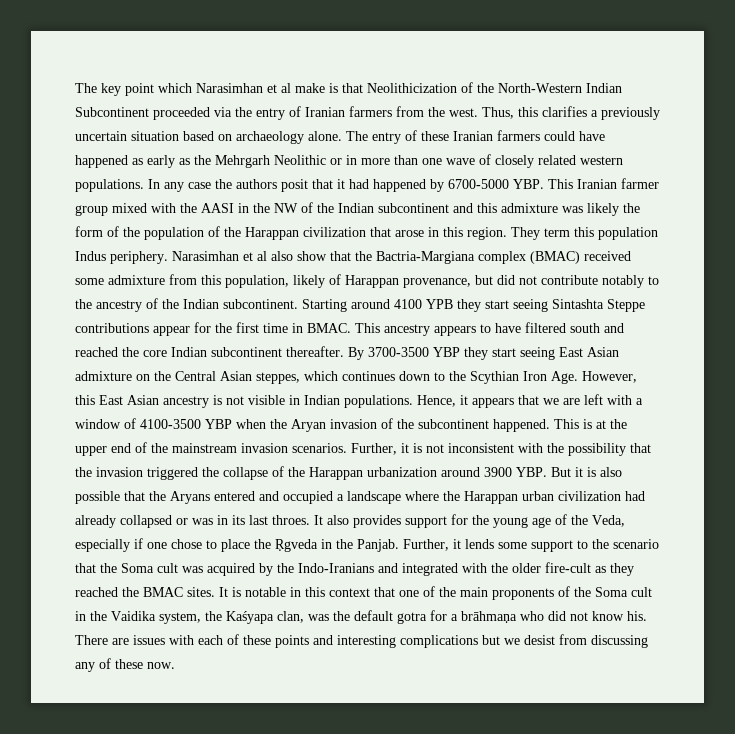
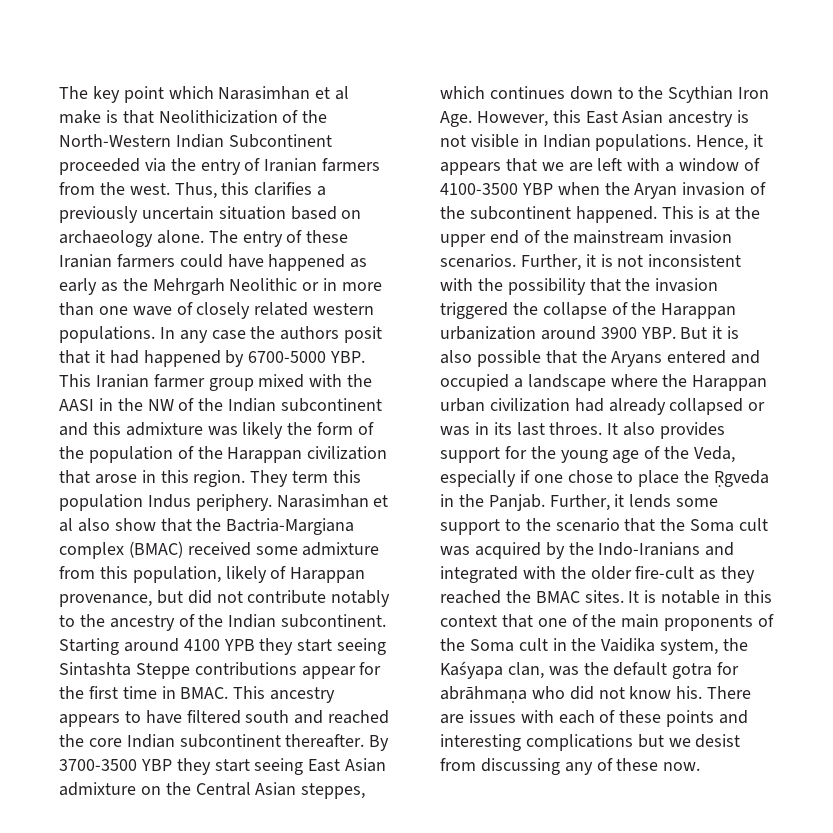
- It is notable in this context that one of the main proponents of the Soma cult in the Vaidika system, the Kaśyapa clan, was the default gotra for a brāhmaṇa who did not know his.
+ It is notable in this context that one of the main proponents of the Soma cult in the Vaidika system, the Kaśyapa clan, was the default gotra for abrāhmaṇa who did not know his.

